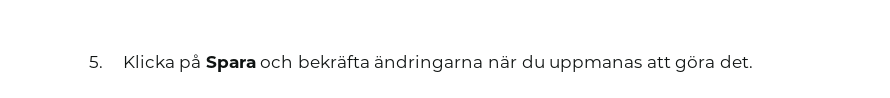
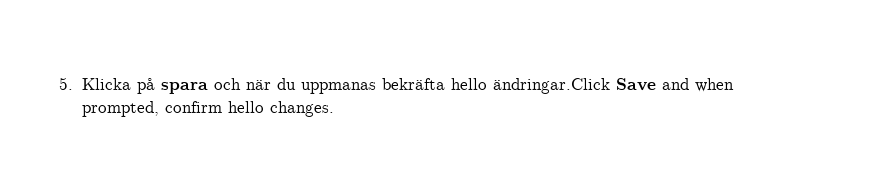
- 5. Klicka på Spara och bekräfta ändringarna när du uppmanas att göra det.
+ 5. Klicka på spara och när du uppmanas bekräfta hello ändringar.Click Save and when prompted, confirm hello changes.

